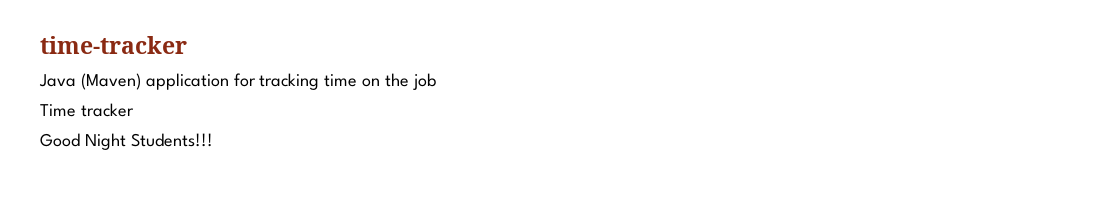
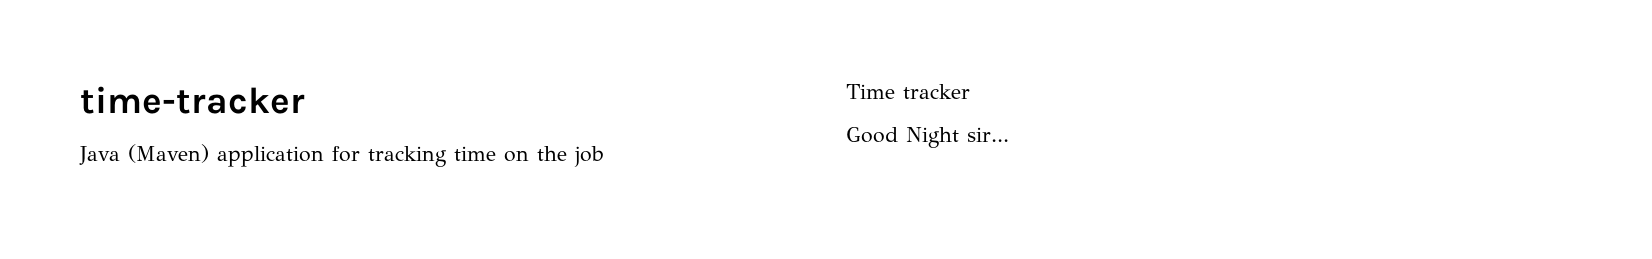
- Good Night Students!!!
+ Good Night sir...

